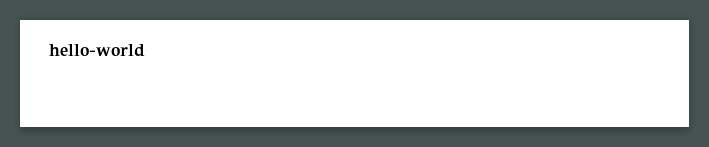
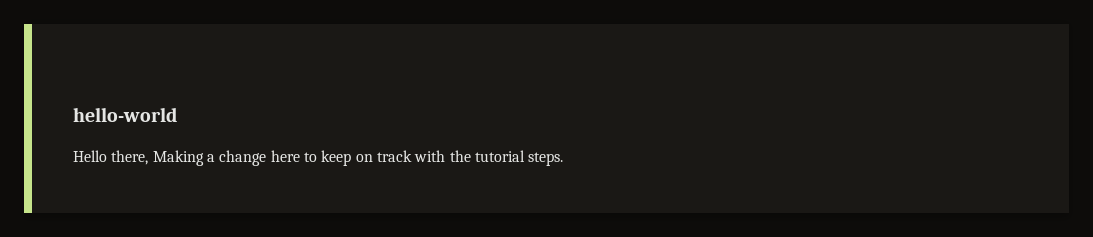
+ Hello there, Making a change here to keep on track with the tutorial steps.

